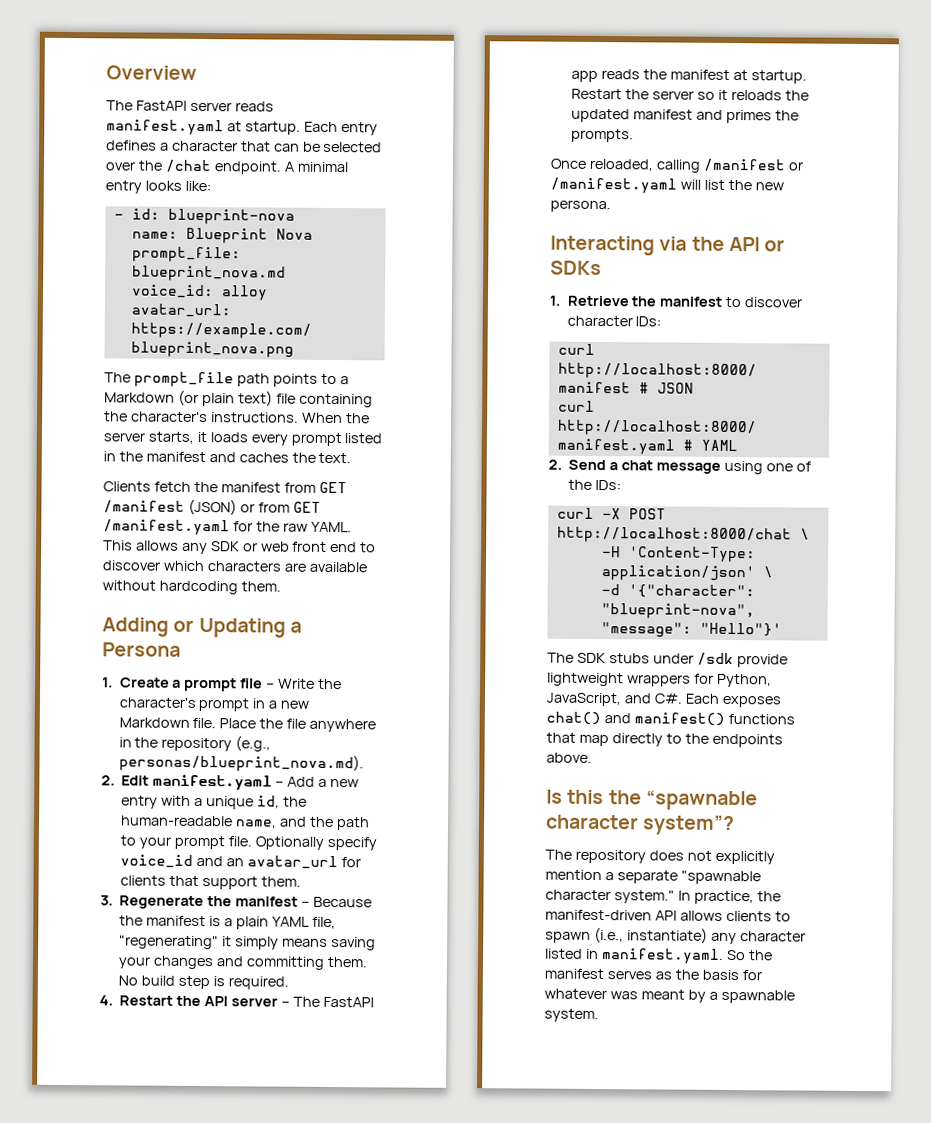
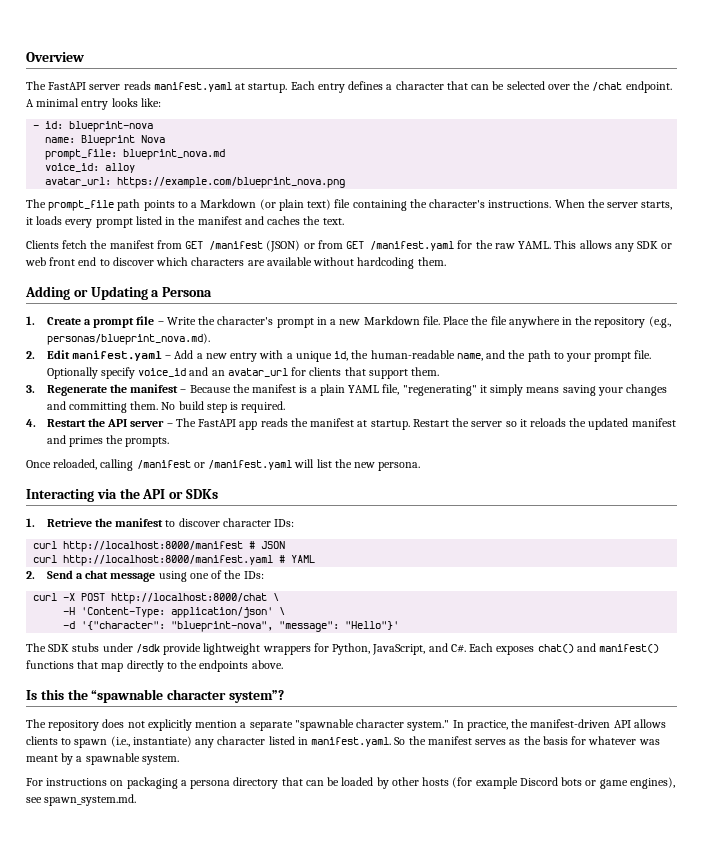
+ For instructions on packaging a persona directory that can be loaded by other hosts (for example Discord bots or game engines), see spawn_system.md.

